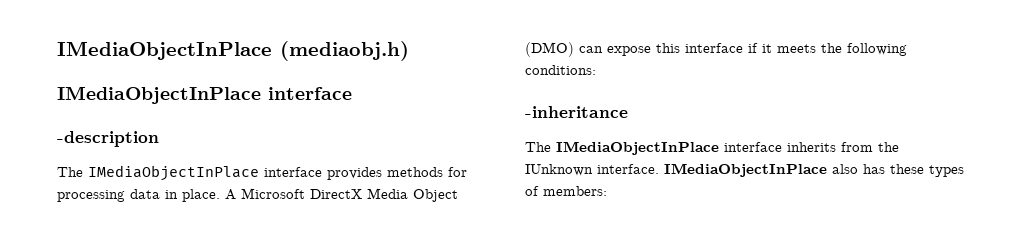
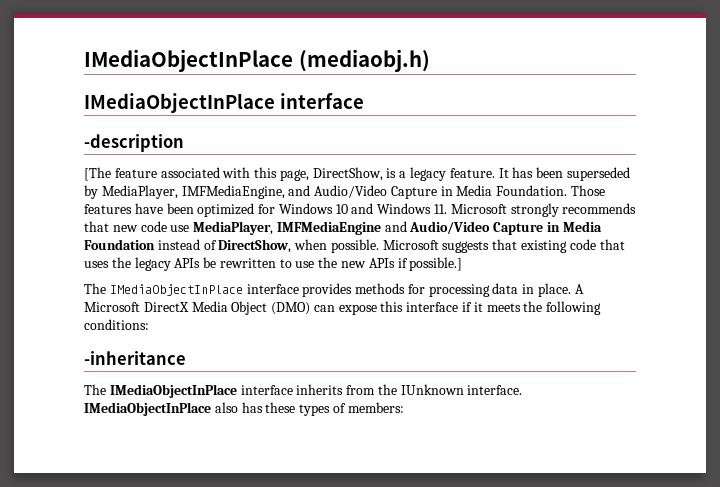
+ [The feature associated with this page, DirectShow, is a legacy feature. It has been superseded by MediaPlayer, IMFMediaEngine, and Audio/Video Capture in Media Foundation. Those features have been optimized for Windows 10 and Windows 11. Microsoft strongly recommends that new code use MediaPlayer, IMFMediaEngine and Audio/Video Capture in Media Foundation instead of DirectShow, when possible. Microsoft suggests that existing code that uses the legacy APIs be rewritten to use the new APIs if possible.]

